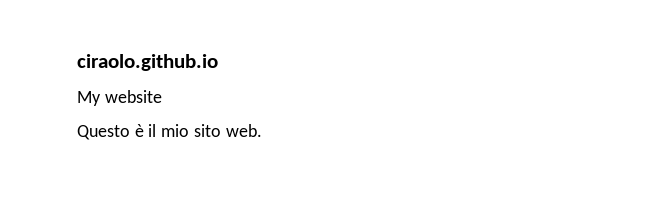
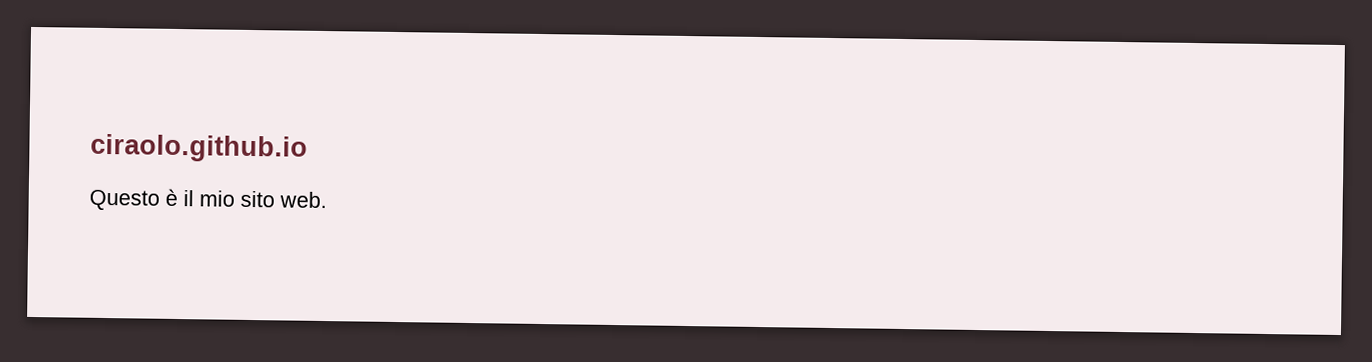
- My website

